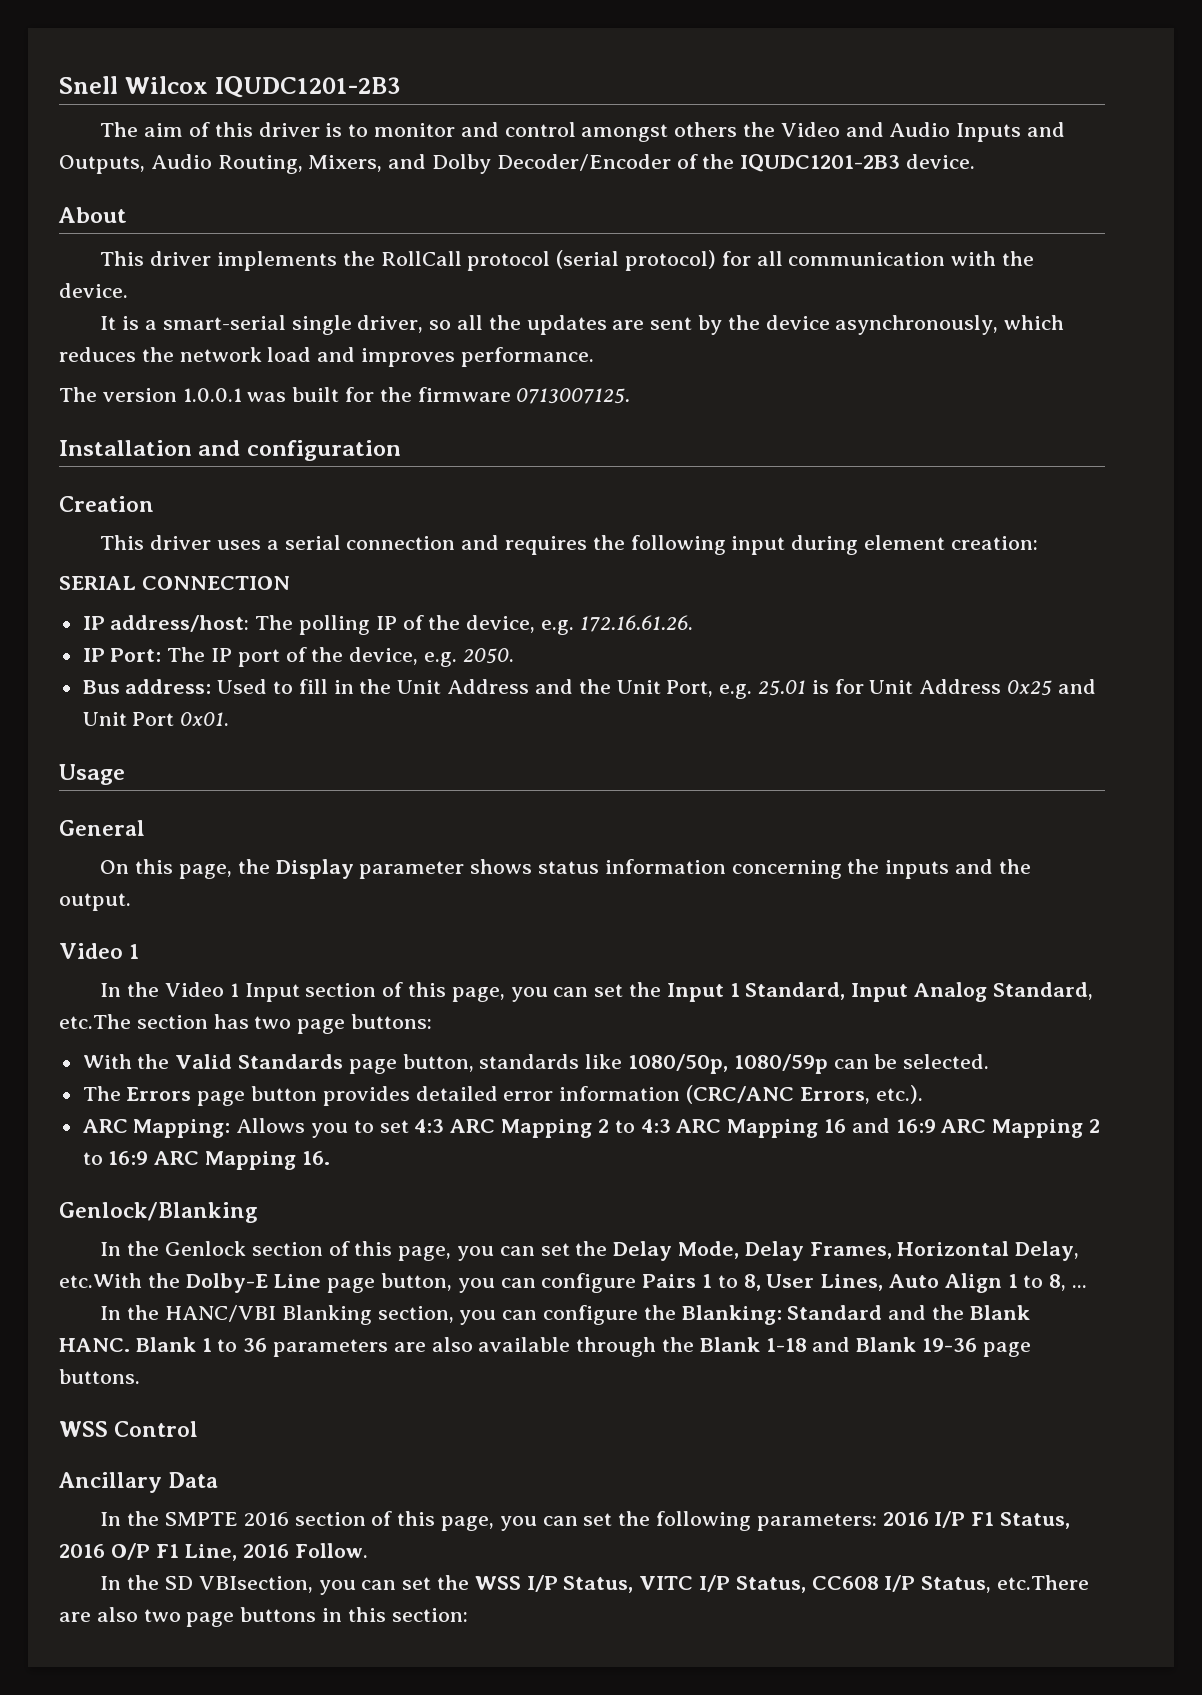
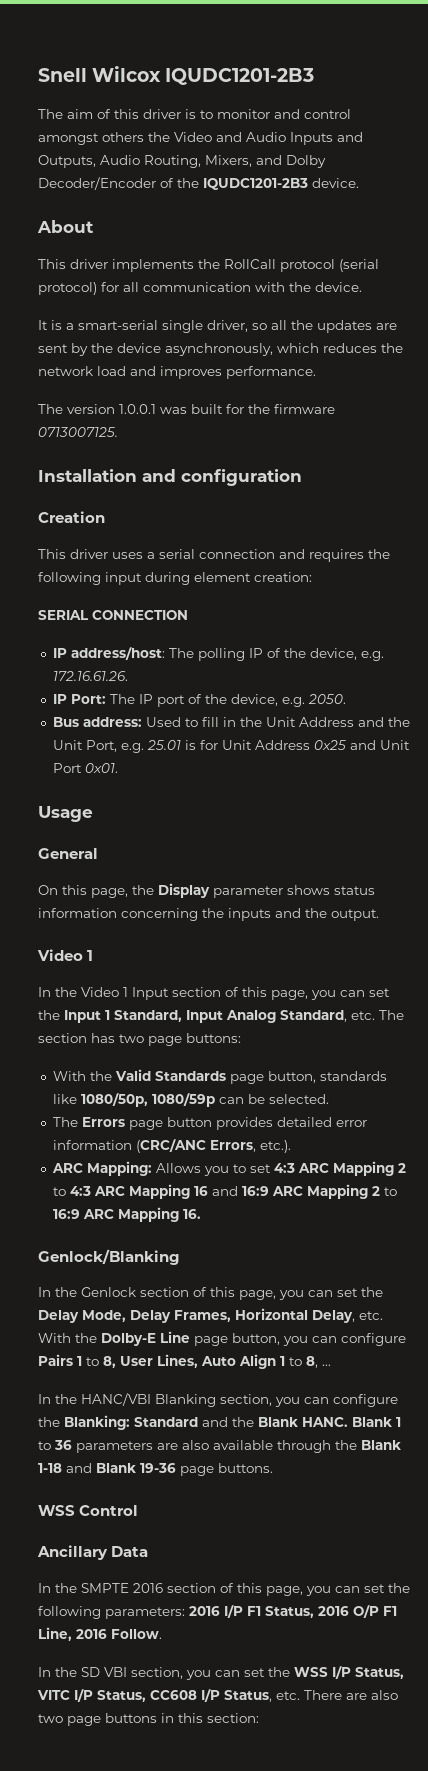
- In the Video 1 Input section of this page, you can set the Input 1 Standard, Input Analog Standard, etc.The section has two page buttons:
+ In the Video 1 Input section of this page, you can set the Input 1 Standard, Input Analog Standard, etc. The section has two page buttons:
- In the Genlock section of this page, you can set the Delay Mode, Delay Frames, Horizontal Delay, etc.With the Dolby-E Line page button, you can configure Pairs 1 to 8, User Lines, Auto Align 1 to 8, ...
+ In the Genlock section of this page, you can set the Delay Mode, Delay Frames, Horizontal Delay, etc. With the Dolby-E Line page button, you can configure Pairs 1 to 8, User Lines, Auto Align 1 to 8, ...
- In the SD VBIsection, you can set the WSS I/P Status, VITC I/P Status, CC608 I/P Status, etc.There are also two page buttons in this section:
+ In the SD VBI section, you can set the WSS I/P Status, VITC I/P Status, CC608 I/P Status, etc. There are also two page buttons in this section:

